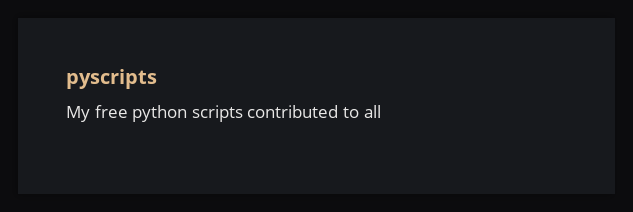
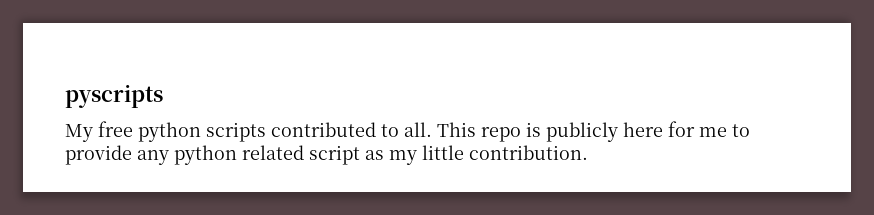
- My free python scripts contributed to all
+ My free python scripts contributed to all. This repo is publicly here for me to provide any python related script as my little contribution.

